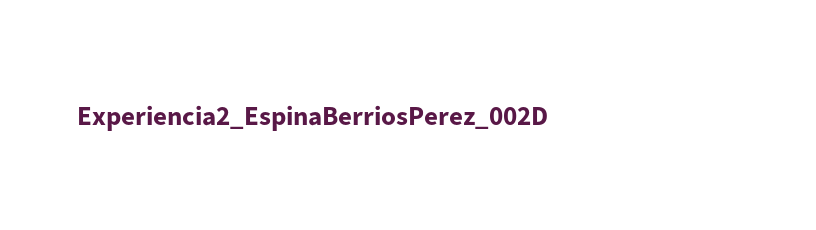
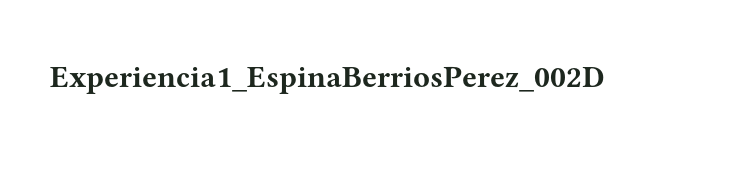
- Experiencia2_EspinaBerriosPerez_002D
+ Experiencia1_EspinaBerriosPerez_002D

